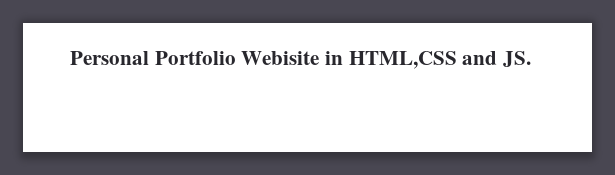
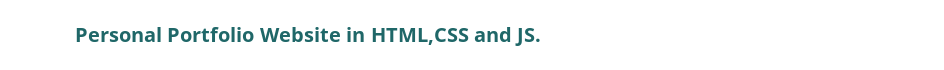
- Personal Portfolio Webisite in HTML,CSS and JS.
+ Personal Portfolio Website in HTML,CSS and JS.

